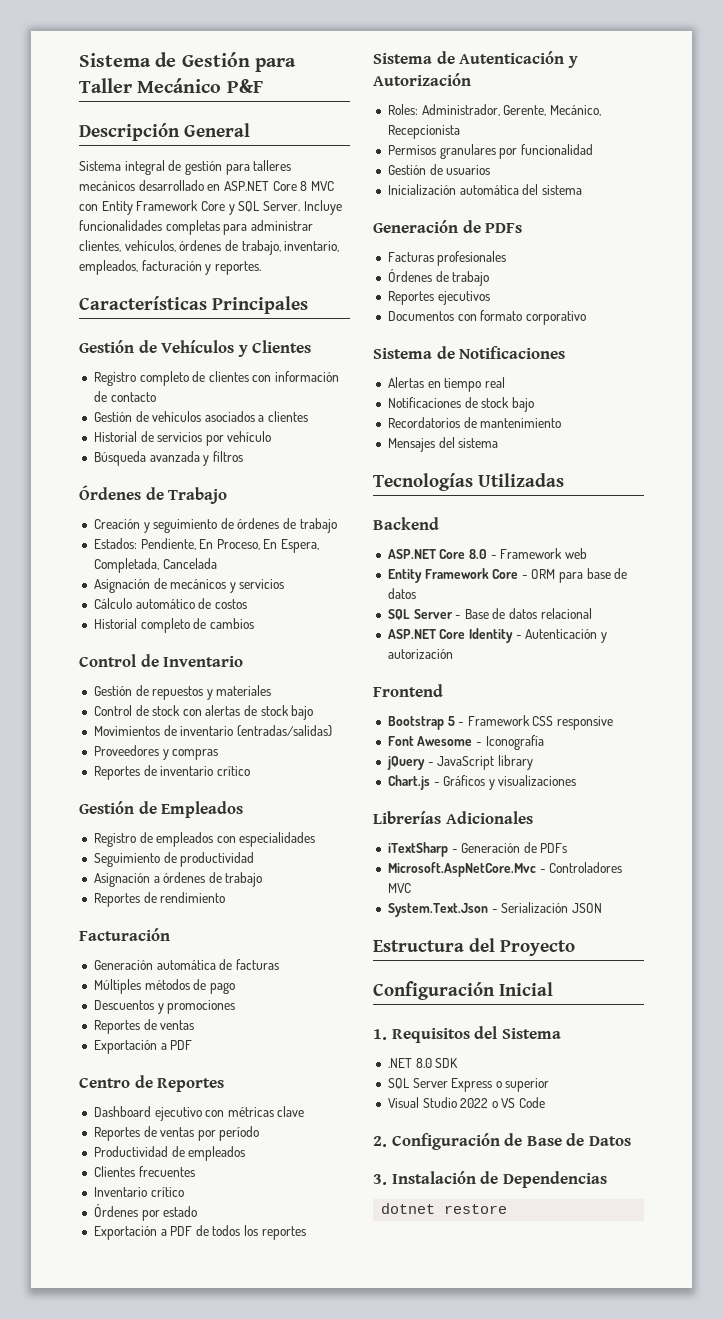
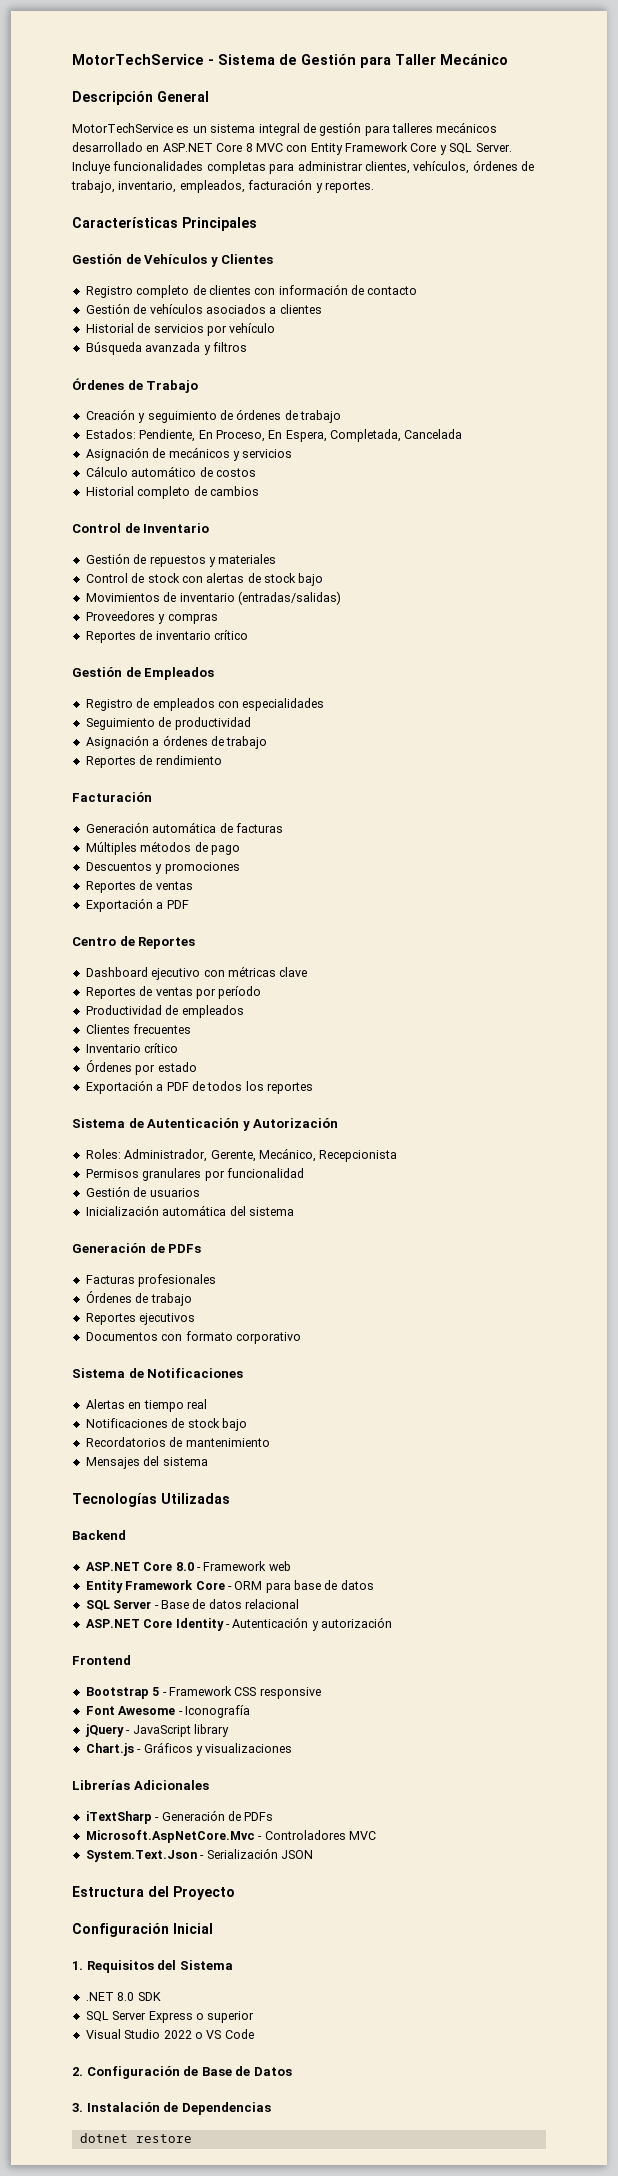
- Sistema de Gestión para Taller Mecánico P&F
+ MotorTechService - Sistema de Gestión para Taller Mecánico
- Sistema integral de gestión para talleres mecánicos desarrollado en ASP.NET Core 8 MVC con Entity Framework Core y SQL Server.
+ MotorTechService es un sistema integral de gestión para talleres mecánicos desarrollado en ASP.NET Core 8 MVC con Entity Framework Core y SQL Server.

